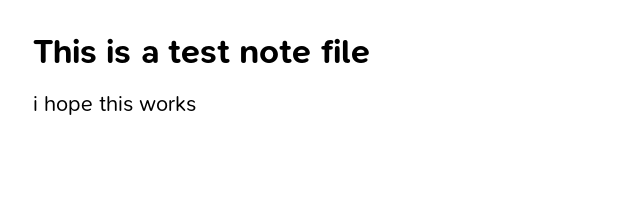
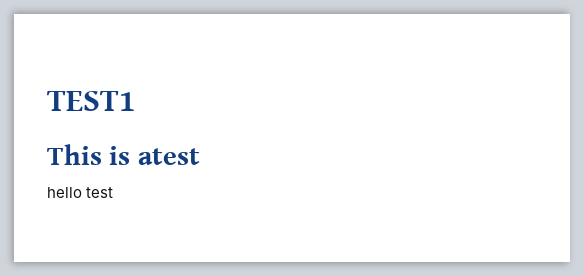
+ TEST1
- This is a test note file
- i hope this works
+ This is atest
+ hello test

